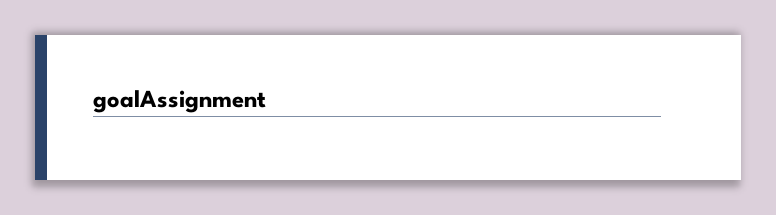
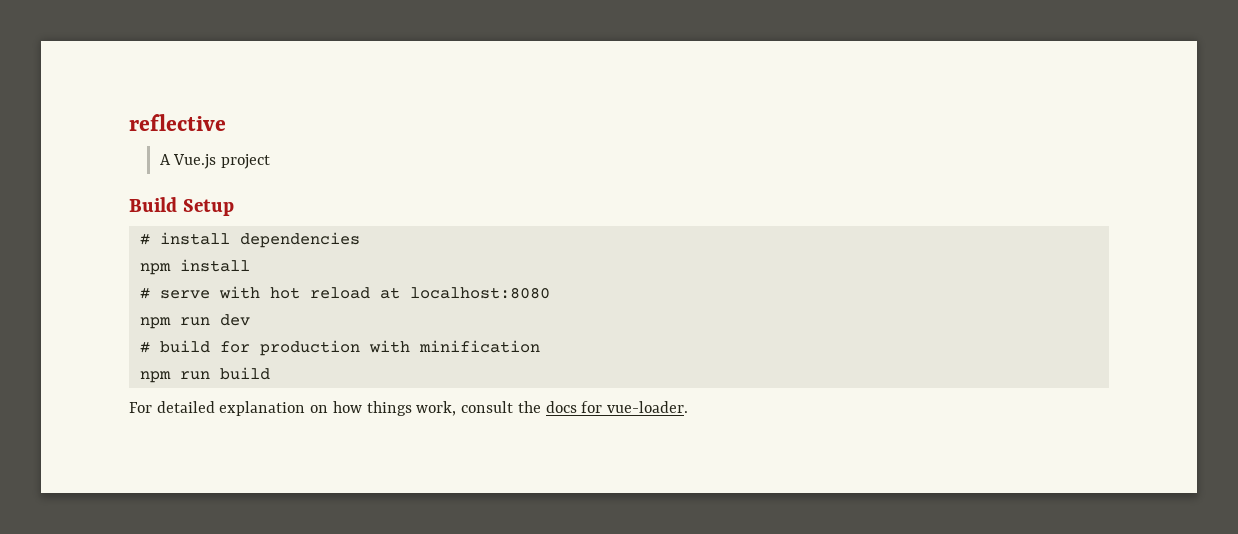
- goalAssignment
+ reflective
+ A Vue.js project
+ Build Setup
+ # install dependencies
+ npm install
+ # serve with hot reload at localhost:8080
+ npm run dev
+ # build for production with minification
+ npm run build
+ For detailed explanation on how things work, consult the docs for vue-loader.

